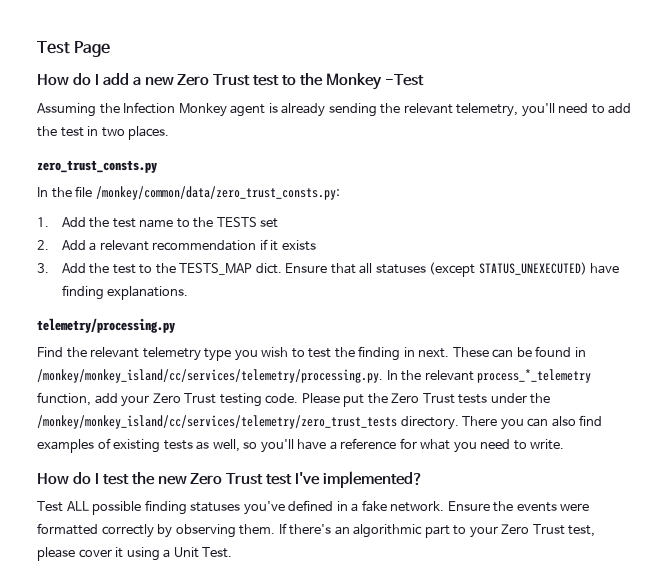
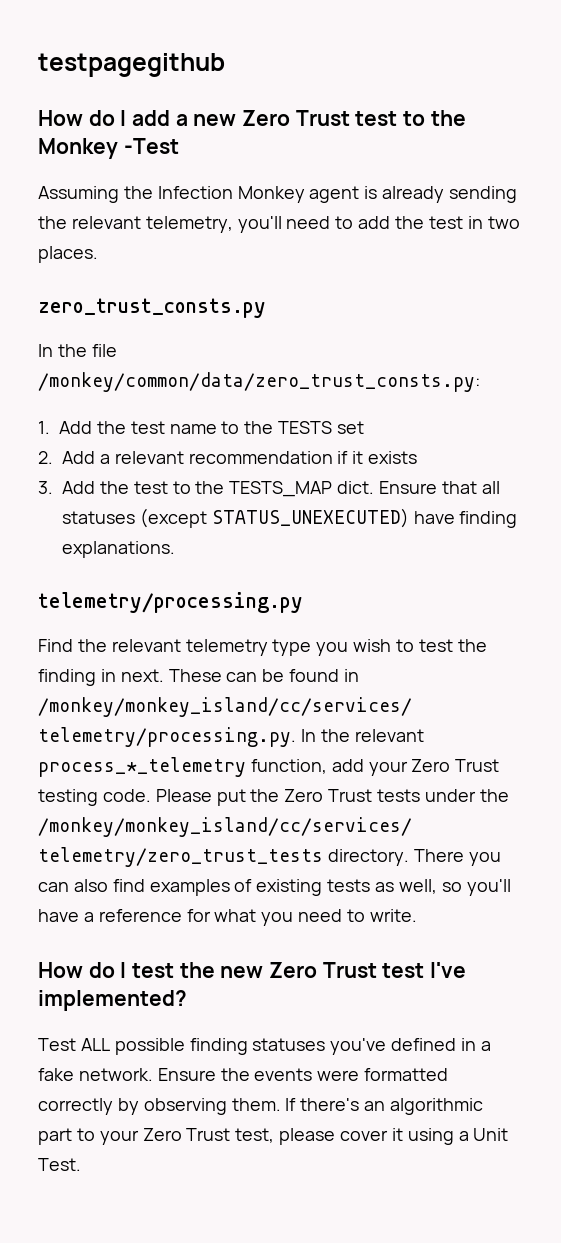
- Test Page
+ testpagegithub

